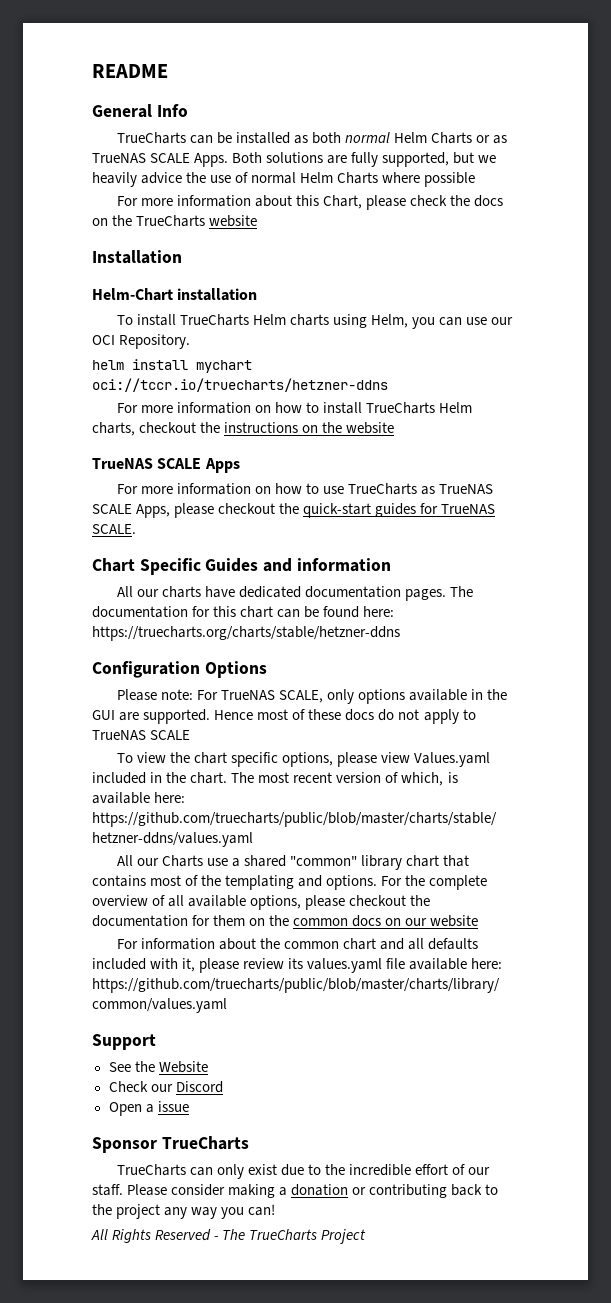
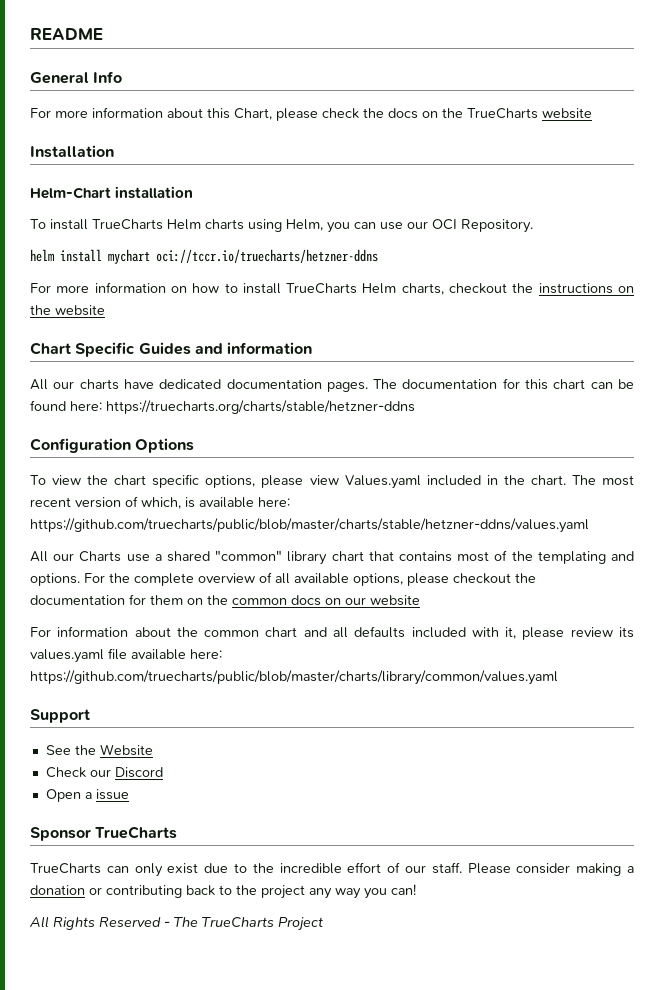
- TrueCharts can be installed as both normal Helm Charts or as TrueNAS SCALE Apps. Both solutions are fully supported, but we heavily advice the use of normal Helm Charts where possible
- TrueNAS SCALE Apps
- For more information on how to use TrueCharts as TrueNAS SCALE Apps, please checkout the quick-start guides for TrueNAS SCALE.
- Please note: For TrueNAS SCALE, only options available in the GUI are supported. Hence most of these docs do not apply to TrueNAS SCALE

